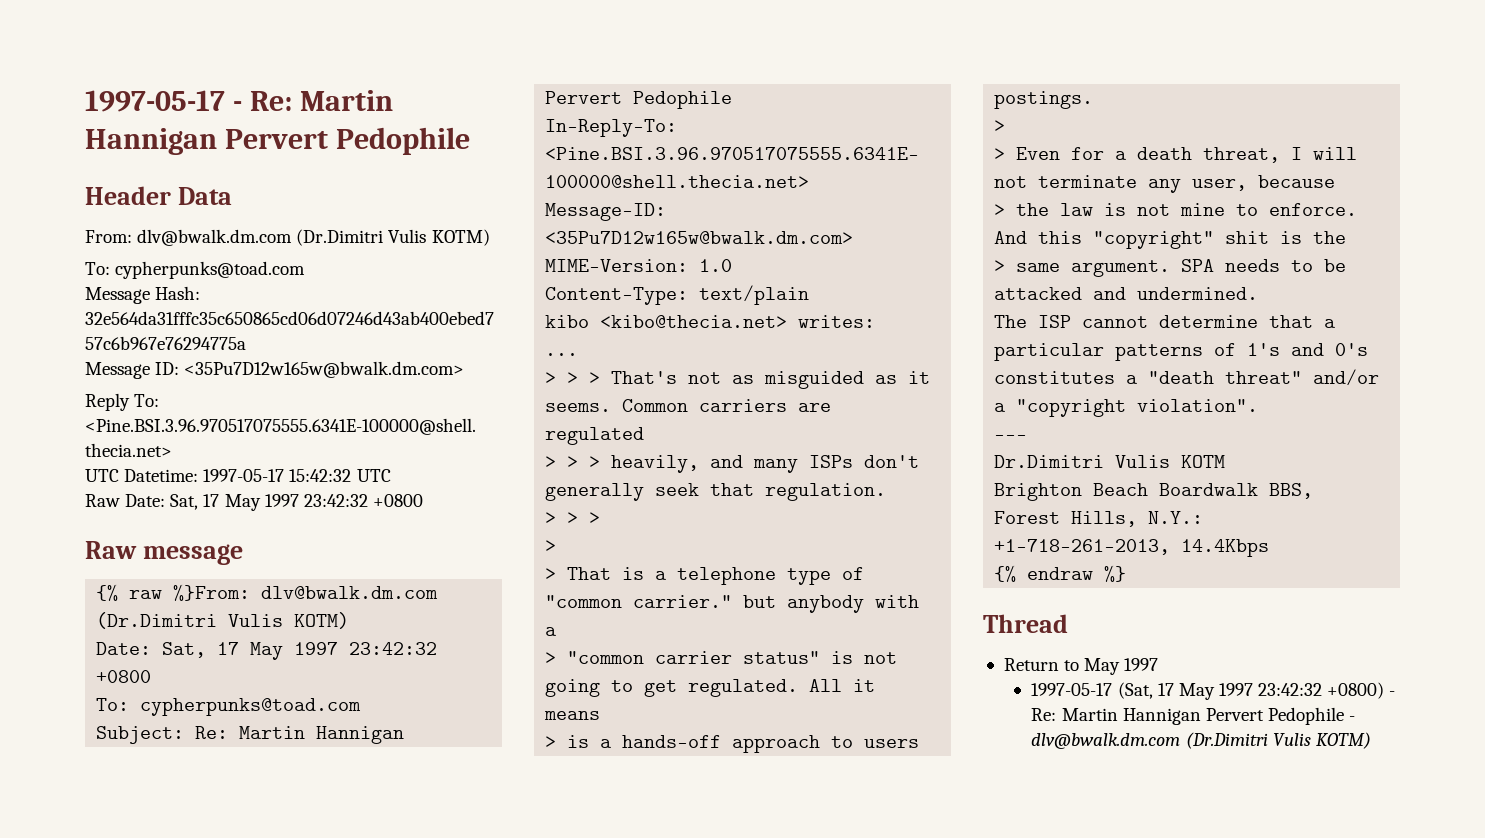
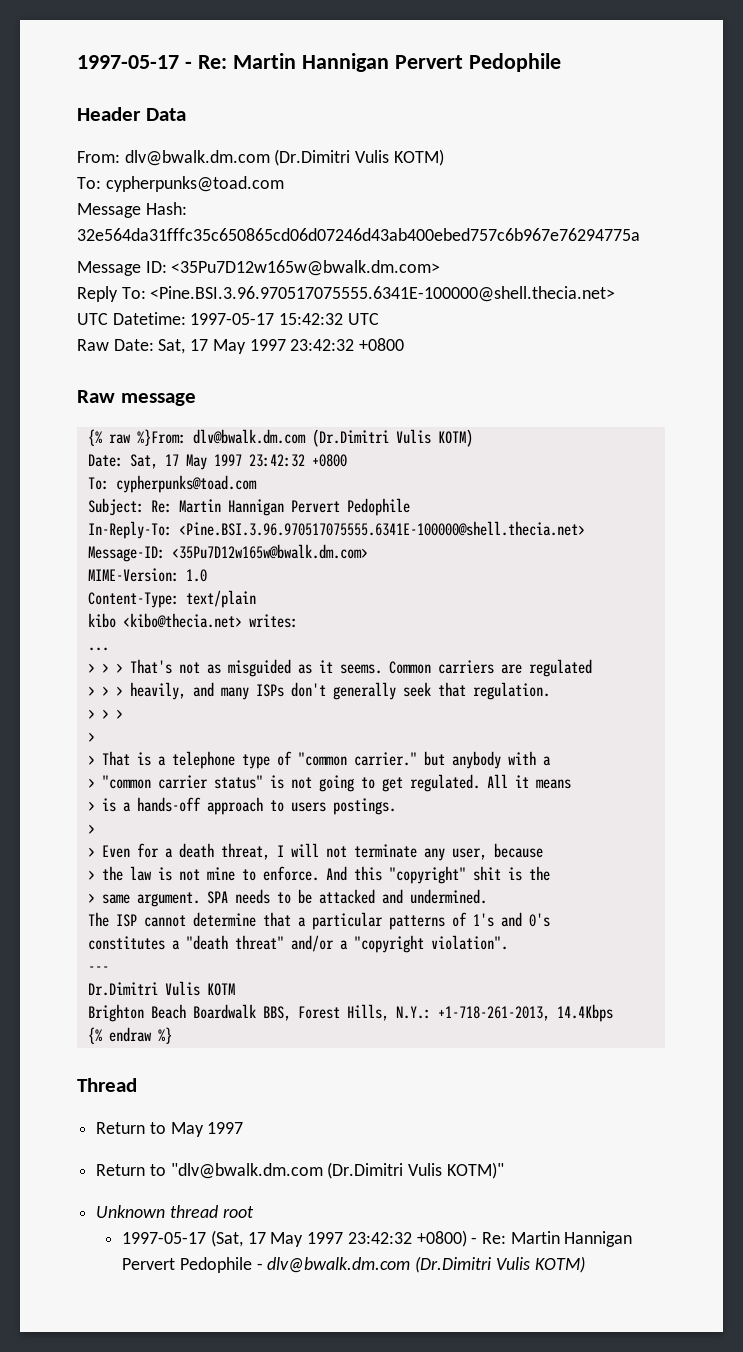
+ Return to "dlv@bwalk.dm.com (Dr.Dimitri Vulis KOTM)"
+ Unknown thread root

